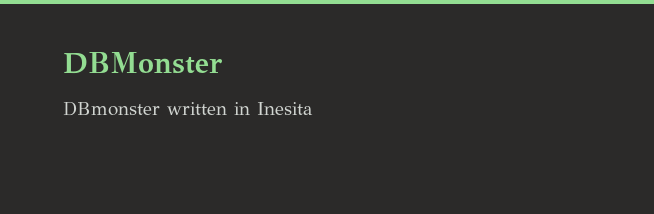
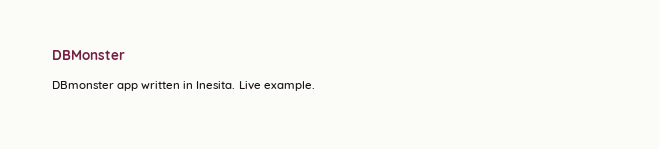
- DBmonster written in Inesita
+ DBmonster app written in Inesita. Live example.

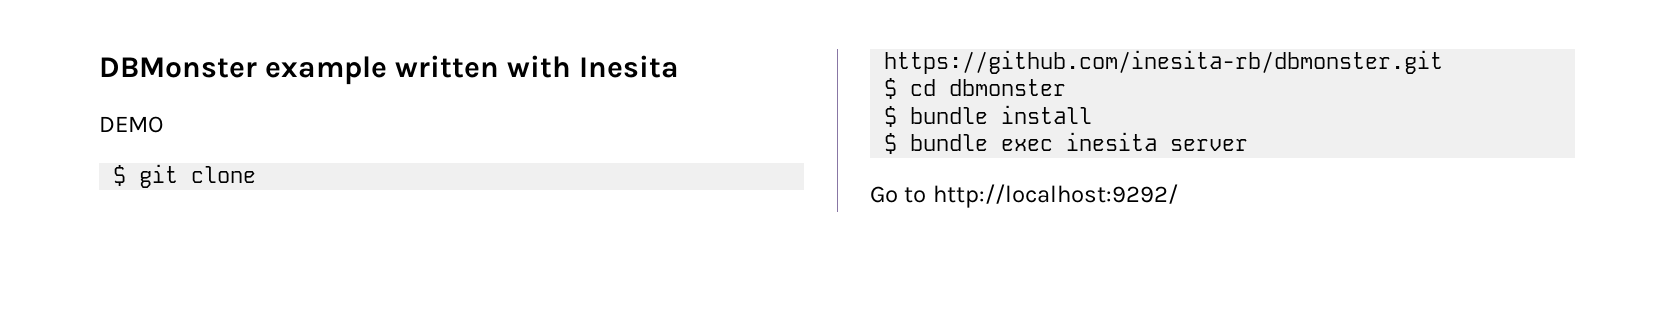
- DBMonster
- DBmonster app written in Inesita. Live example.
+ DBMonster example written with Inesita
+ DEMO
+ $ git clone https://github.com/inesita-rb/dbmonster.git
+ $ cd dbmonster
+ $ bundle install
+ $ bundle exec inesita server
+ Go to http://localhost:9292/

